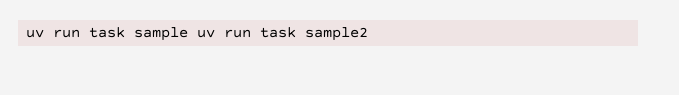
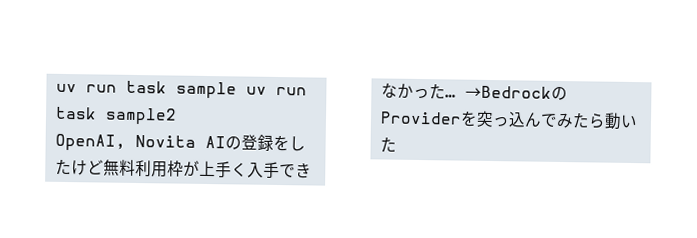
+ OpenAI, Novita AIの登録をしたけど無料利用枠が上手く入手できなかった… →BedrockのProviderを突っ込んでみたら動いた

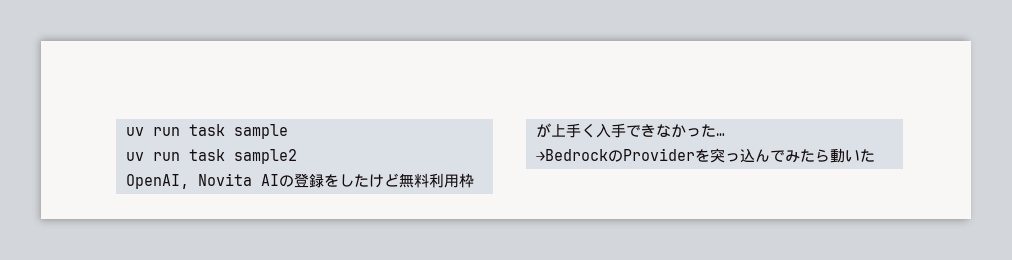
- uv run task sample uv run task sample2
+ uv run task sample
+ uv run task sample2
- OpenAI, Novita AIの登録をしたけど無料利用枠が上手く入手できなかった… →BedrockのProviderを突っ込んでみたら動いた
+ OpenAI, Novita AIの登録をしたけど無料利用枠が上手く入手できなかった…
+ →BedrockのProviderを突っ込んでみたら動いた

